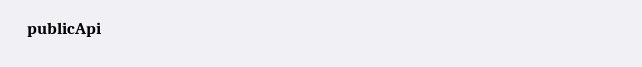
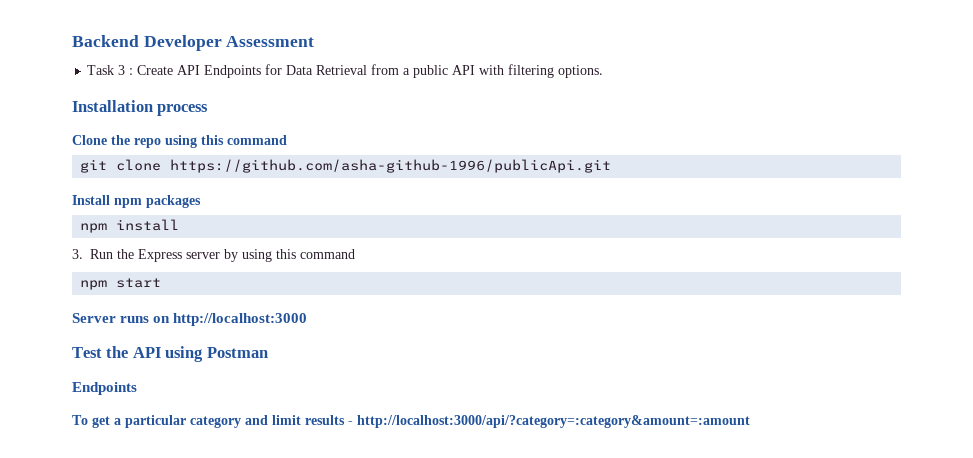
- publicApi
+ Backend Developer Assessment
+ Task 3 : Create API Endpoints for Data Retrieval from a public API with filtering options.
+ Installation process
+ Clone the repo using this command
+ git clone https://github.com/asha-github-1996/publicApi.git
+ Install npm packages
+ npm install
+ 3. Run the Express server by using this command
+ npm start
+ Server runs on http://localhost:3000
+ Test the API using Postman
+ Endpoints
+ To get a particular category and limit results - http://localhost:3000/api/?category=:category&amount=:amount

